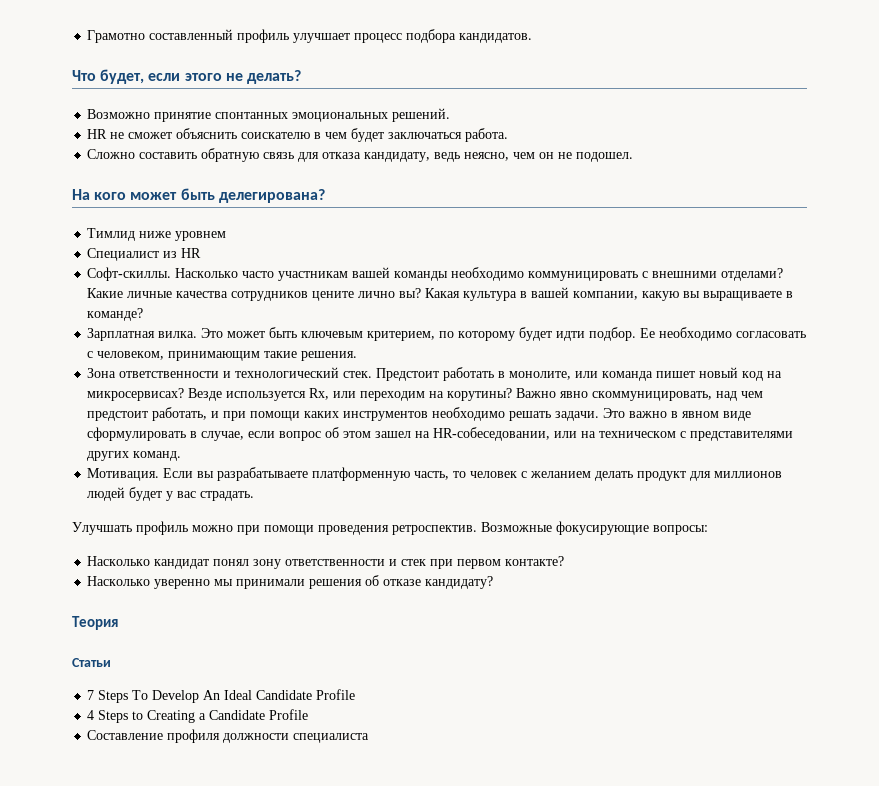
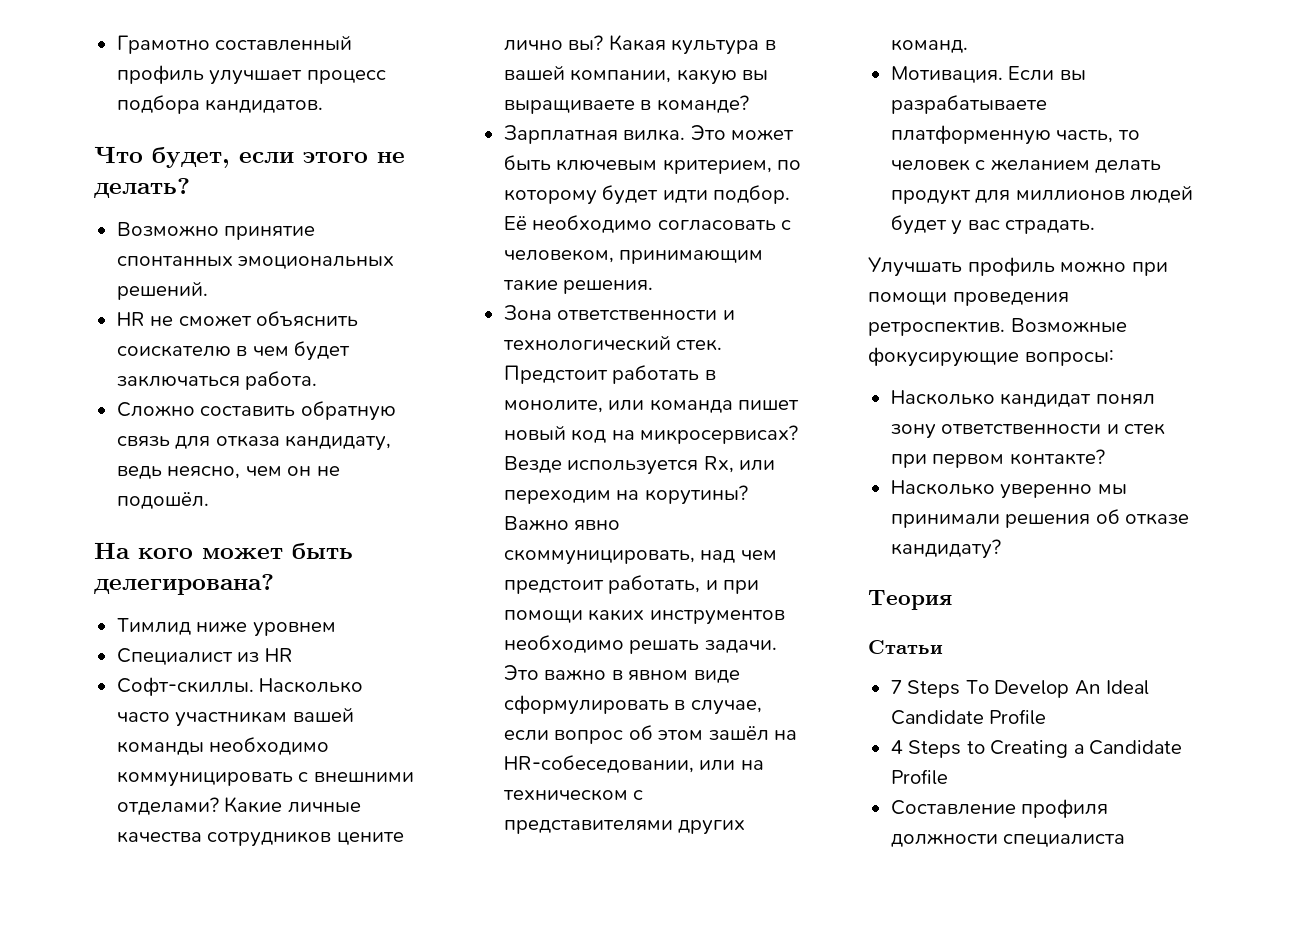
- Сложно составить обратную связь для отказа кандидату, ведь неясно, чем он не подошел.
+ Сложно составить обратную связь для отказа кандидату, ведь неясно, чем он не подошёл.
- Ее необходимо согласовать с человеком, принимающим такие решения.
+ Её необходимо согласовать с человеком, принимающим такие решения.
- Это важно в явном виде сформулировать в случае, если вопрос об этом зашел на HR-собеседовании, или на техническом с представителями других команд.
+ Это важно в явном виде сформулировать в случае, если вопрос об этом зашёл на HR-собеседовании, или на техническом с представителями других команд.

